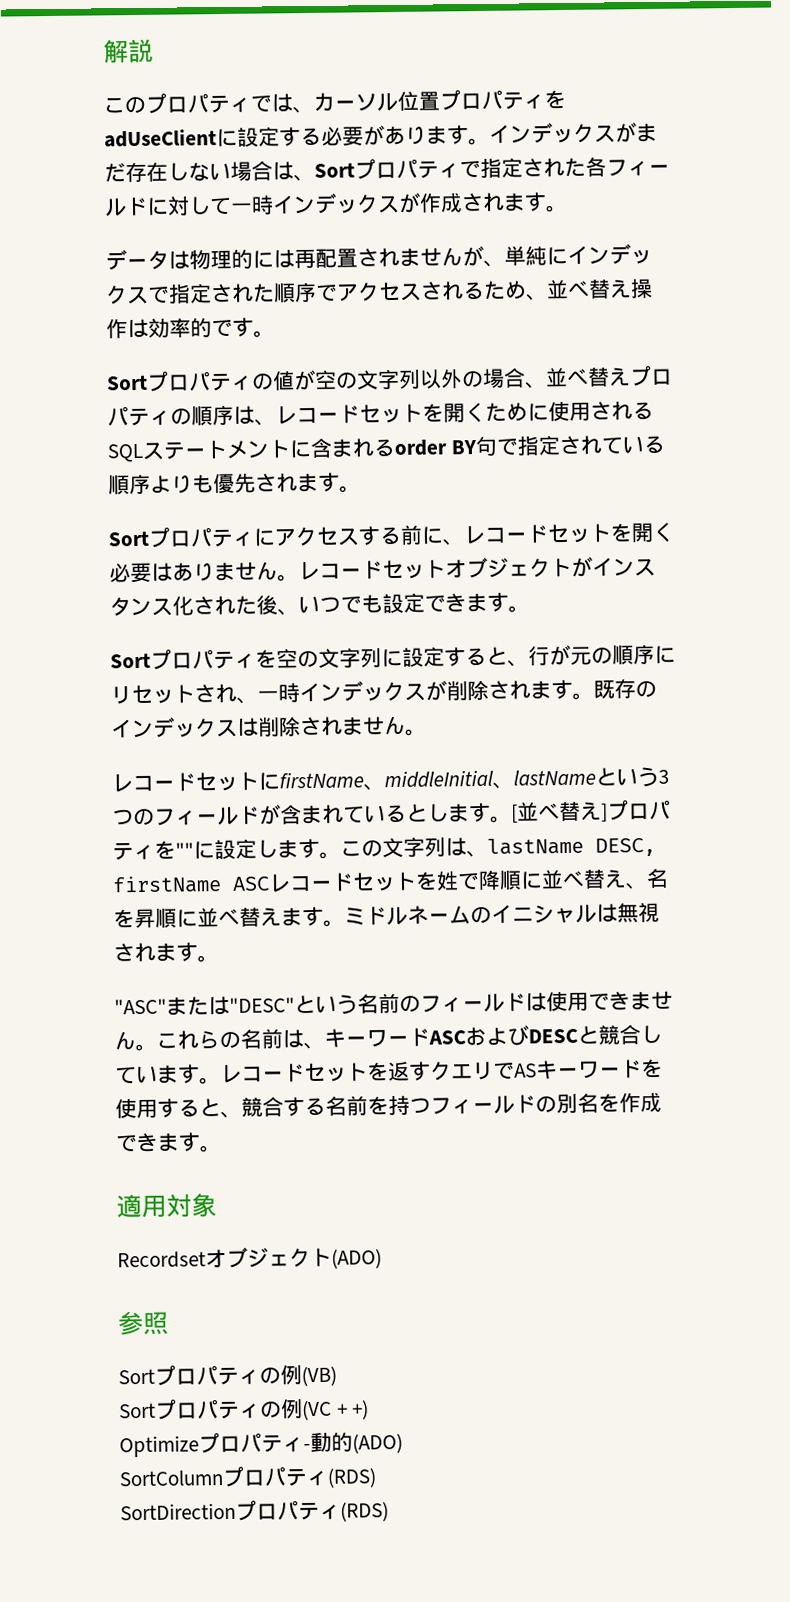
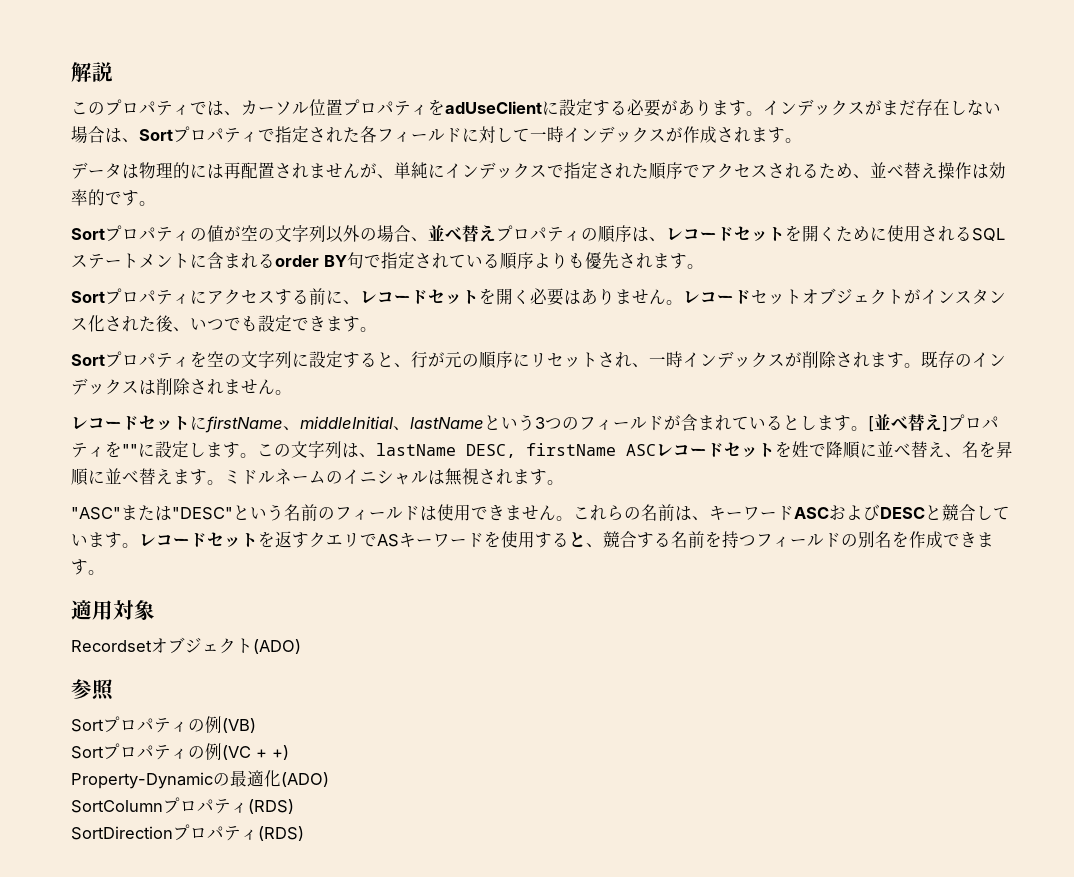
- Optimizeプロパティ-動的(ADO)
+ Property-Dynamicの最適化(ADO)

